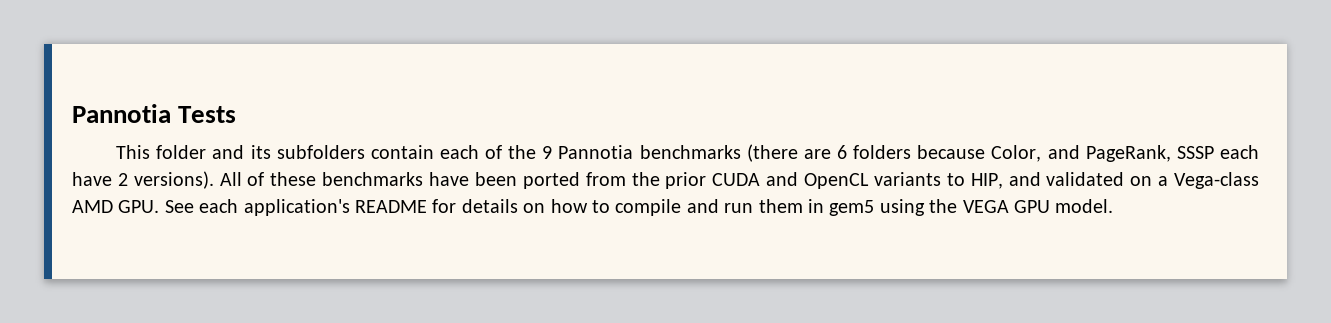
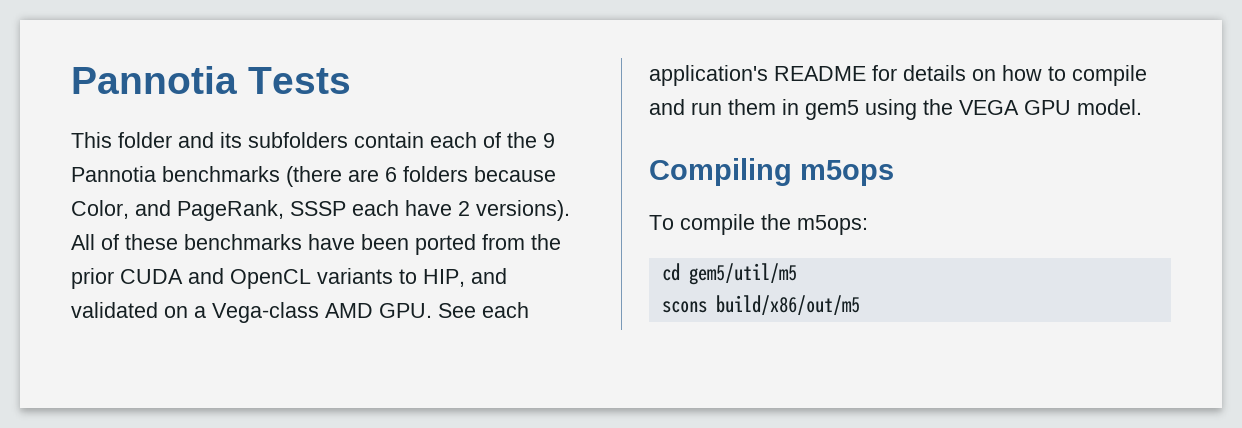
+ Compiling m5ops
+ To compile the m5ops:
+ cd gem5/util/m5
+ scons build/x86/out/m5

